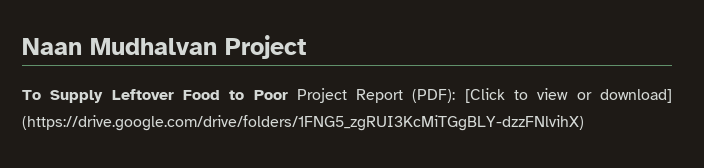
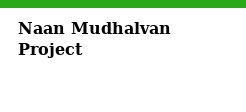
- To Supply Leftover Food to Poor Project Report (PDF): [Click to view or download] (https://drive.google.com/drive/folders/1FNG5_zgRUI3KcMiTGgBLY-dzzFNlvihX)

